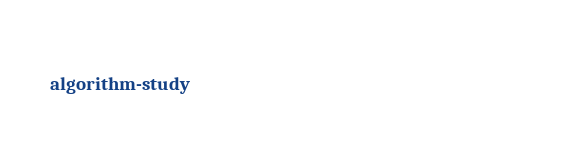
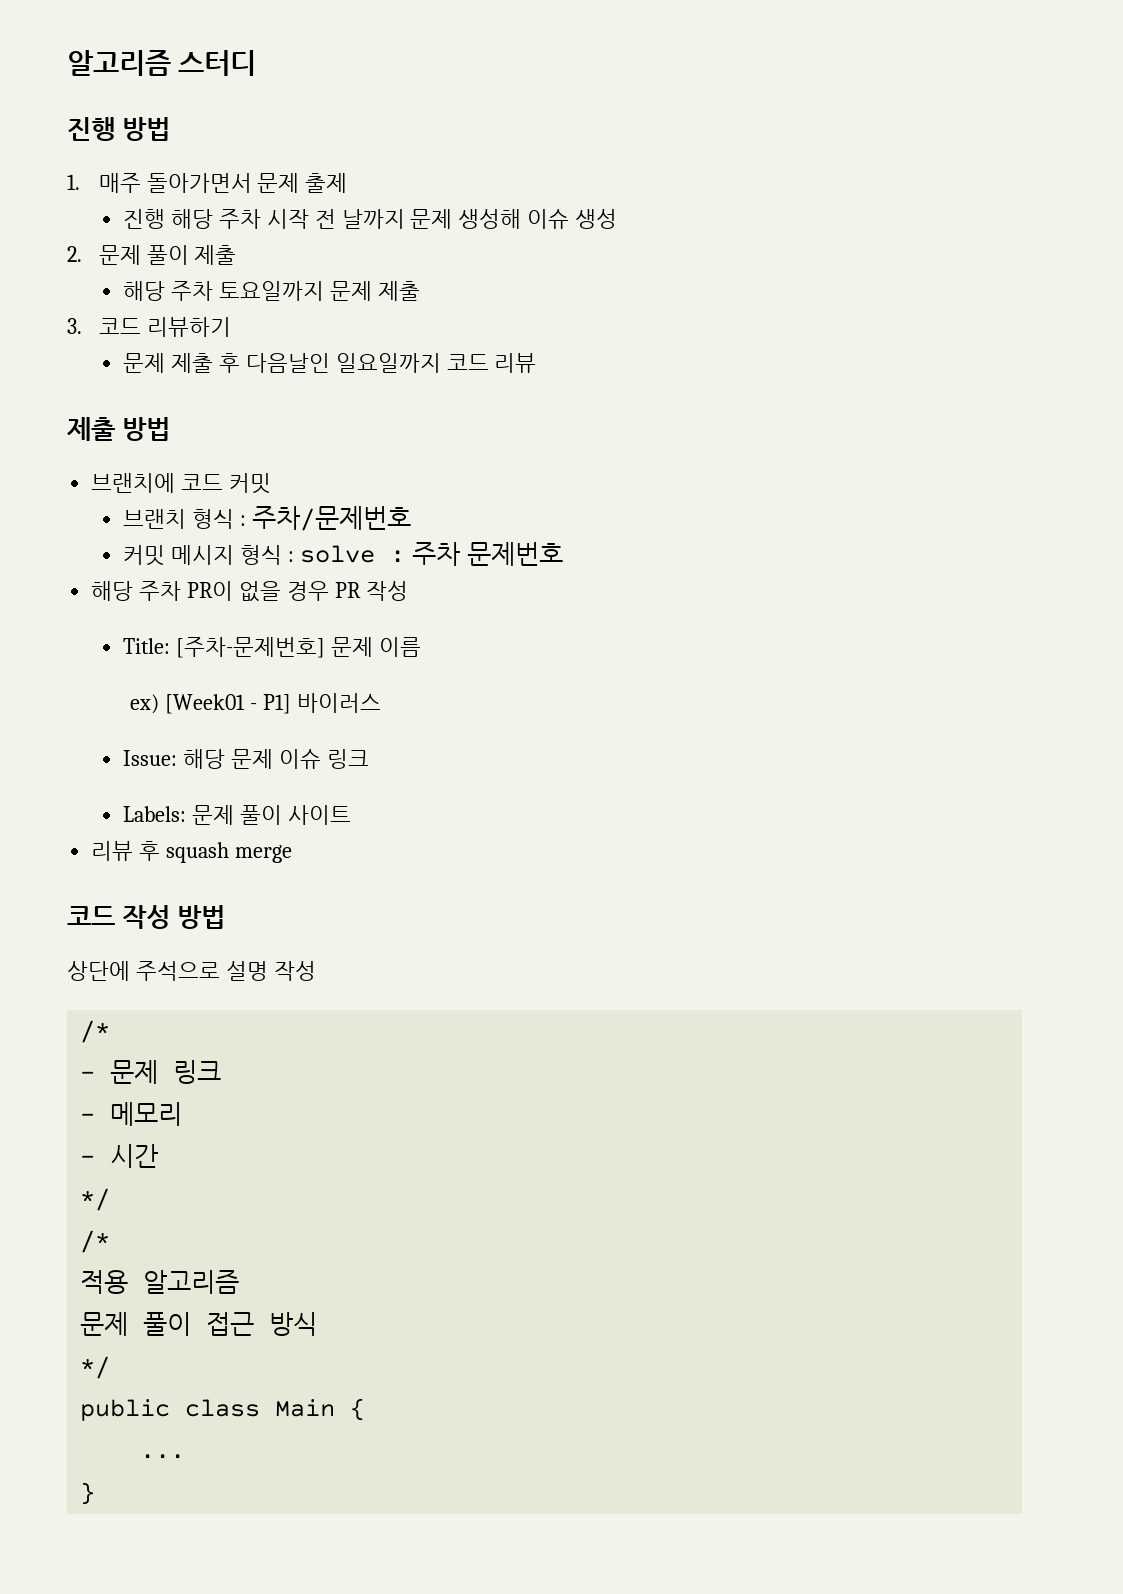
- algorithm-study
+ 알고리즘 스터디
+ 진행 방법
+ 1. 매주 돌아가면서 문제 출제
+ 진행 해당 주차 시작 전 날까지 문제 생성해 이슈 생성
+ 2. 문제 풀이 제출
+ 해당 주차 토요일까지 문제 제출
+ 3. 코드 리뷰하기
+ 문제 제출 후 다음날인 일요일까지 코드 리뷰
+ 제출 방법
+ 브랜치에 코드 커밋
+ 브랜치 형식 : 주차/문제번호
+ 커밋 메시지 형식 : solve : 주차 문제번호
+ 해당 주차 PR이 없을 경우 PR 작성
+ Title: [주차-문제번호] 문제 이름
+ ex) [Week01 - P1] 바이러스
+ Issue: 해당 문제 이슈 링크
+ Labels: 문제 풀이 사이트
+ 리뷰 후 squash merge
+ 코드 작성 방법
+ 상단에 주석으로 설명 작성
+ /*
+ - 문제 링크
+ - 메모리
+ - 시간
+ */
+ /*
+ 적용 알고리즘
+ 문제 풀이 접근 방식
+ */
+ public class Main {
+ ...
+ }

